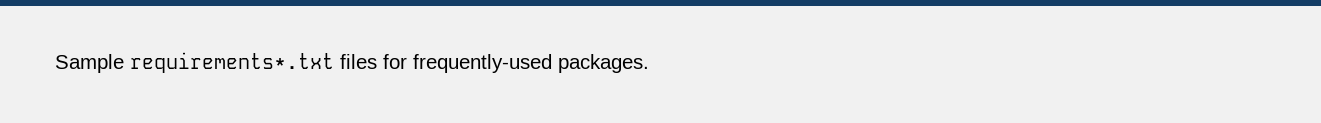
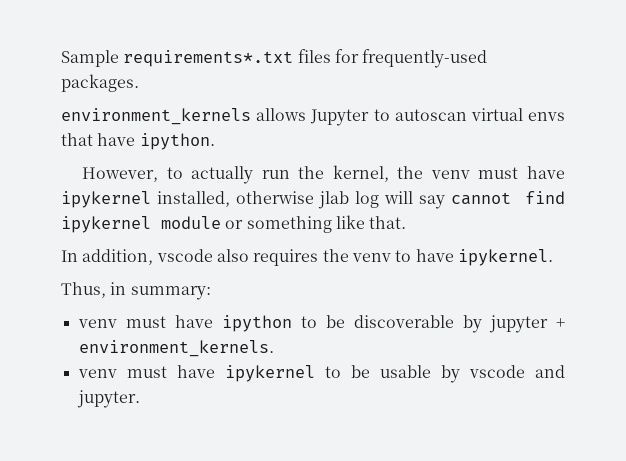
+ environment_kernels allows Jupyter to autoscan virtual envs that have ipython.
+ However, to actually run the kernel, the venv must have ipykernel installed, otherwise jlab log will say cannot find ipykernel module or something like that.
+ In addition, vscode also requires the venv to have ipykernel.
+ Thus, in summary:
+ venv must have ipython to be discoverable by jupyter + environment_kernels.
+ venv must have ipykernel to be usable by vscode and jupyter.

